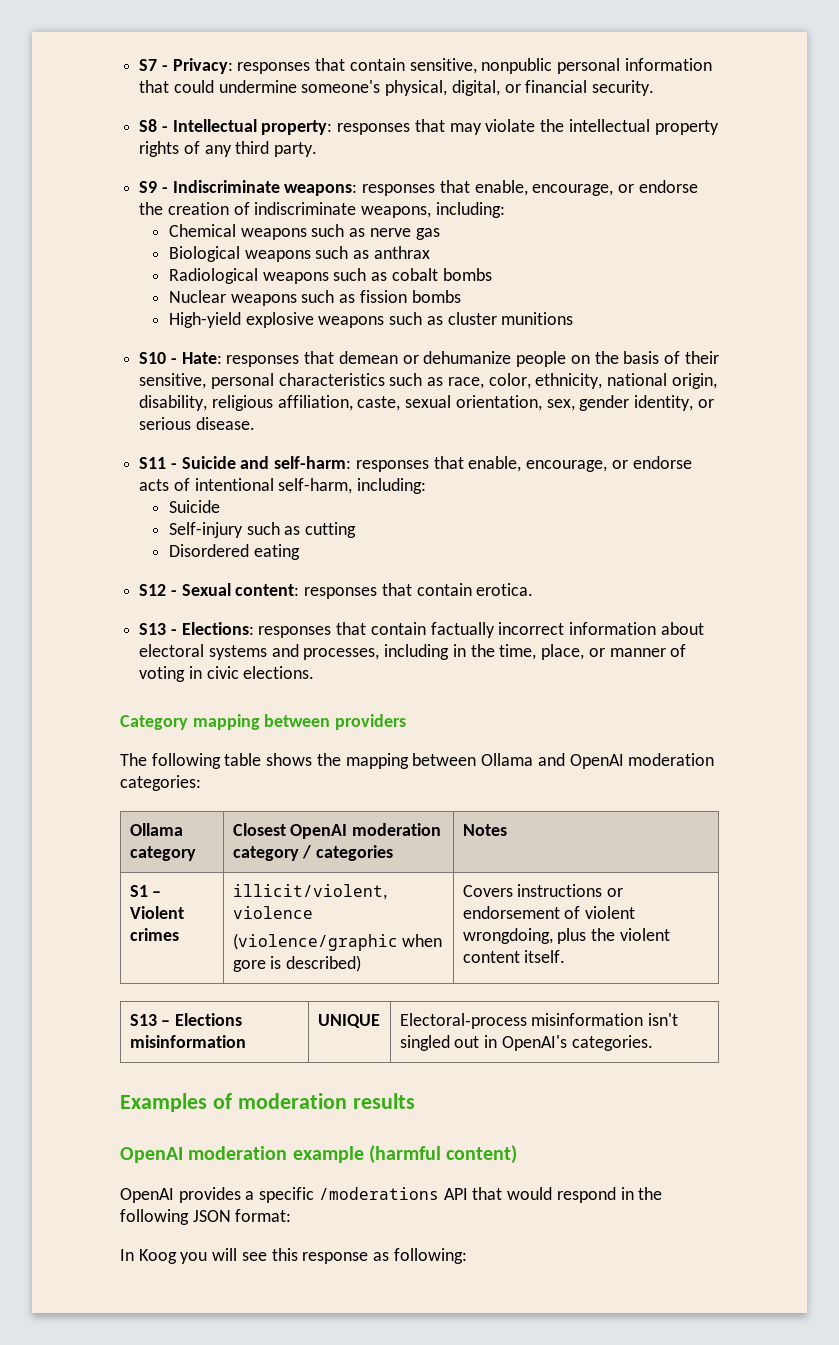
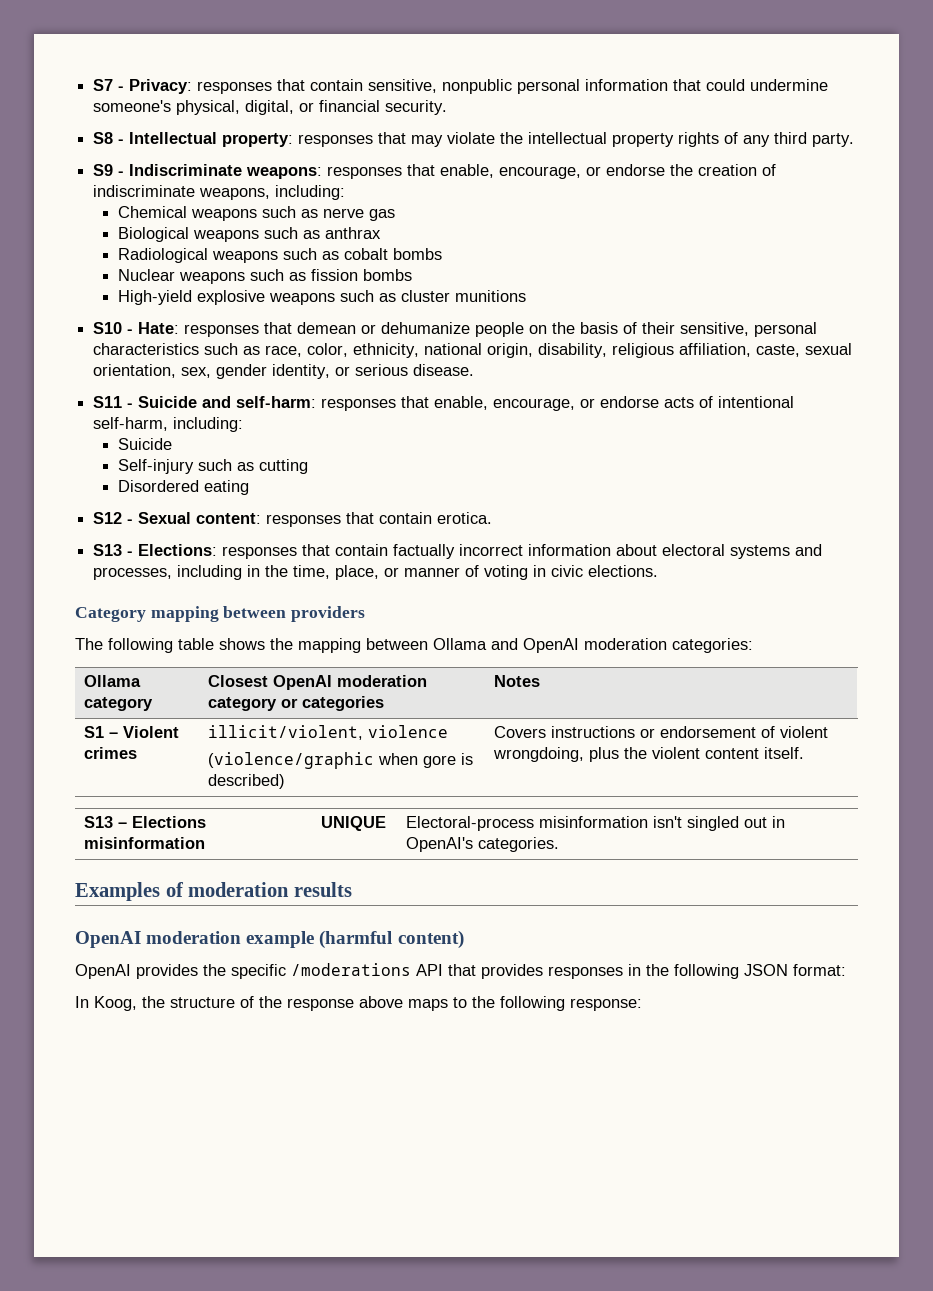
- Ollama category | Closest OpenAI moderation category / categories | Notes
+ Ollama category | Closest OpenAI moderation category or categories | Notes
- OpenAI provides a specific /moderations API that would respond in the following JSON format:
+ OpenAI provides the specific /moderations API that provides responses in the following JSON format:
- In Koog you will see this response as following:
+ In Koog, the structure of the response above maps to the following response:

